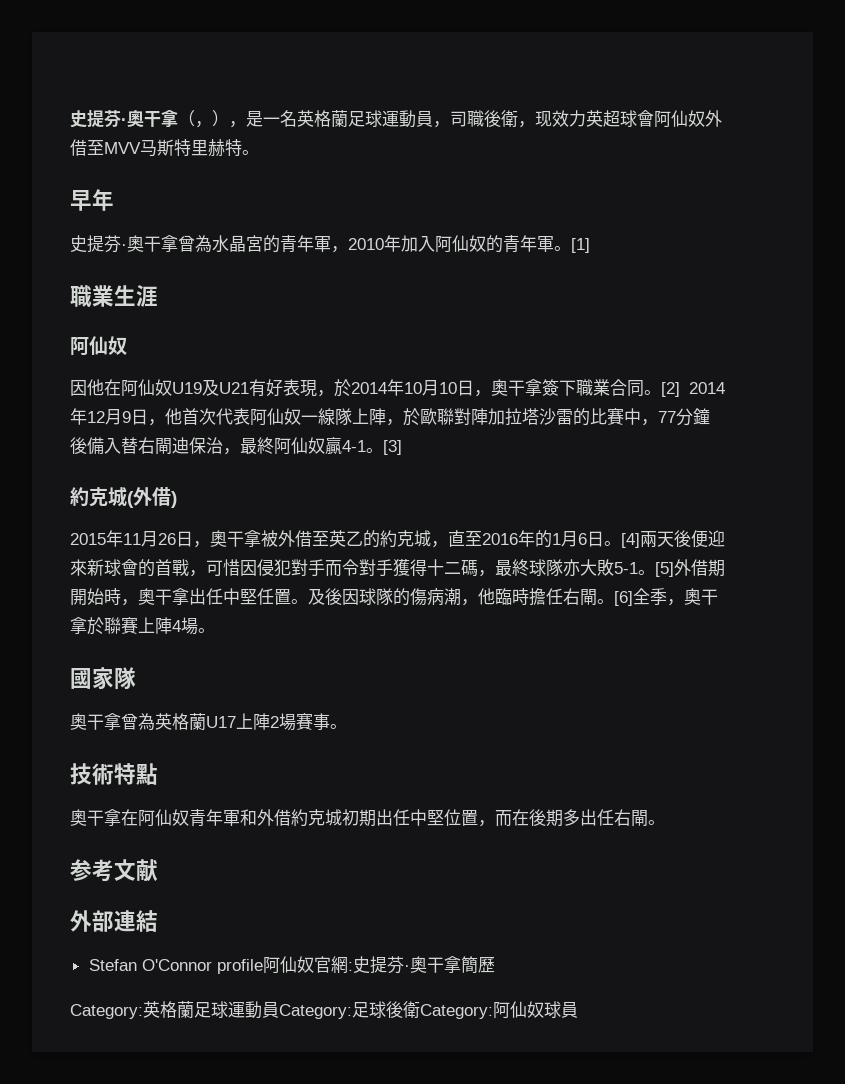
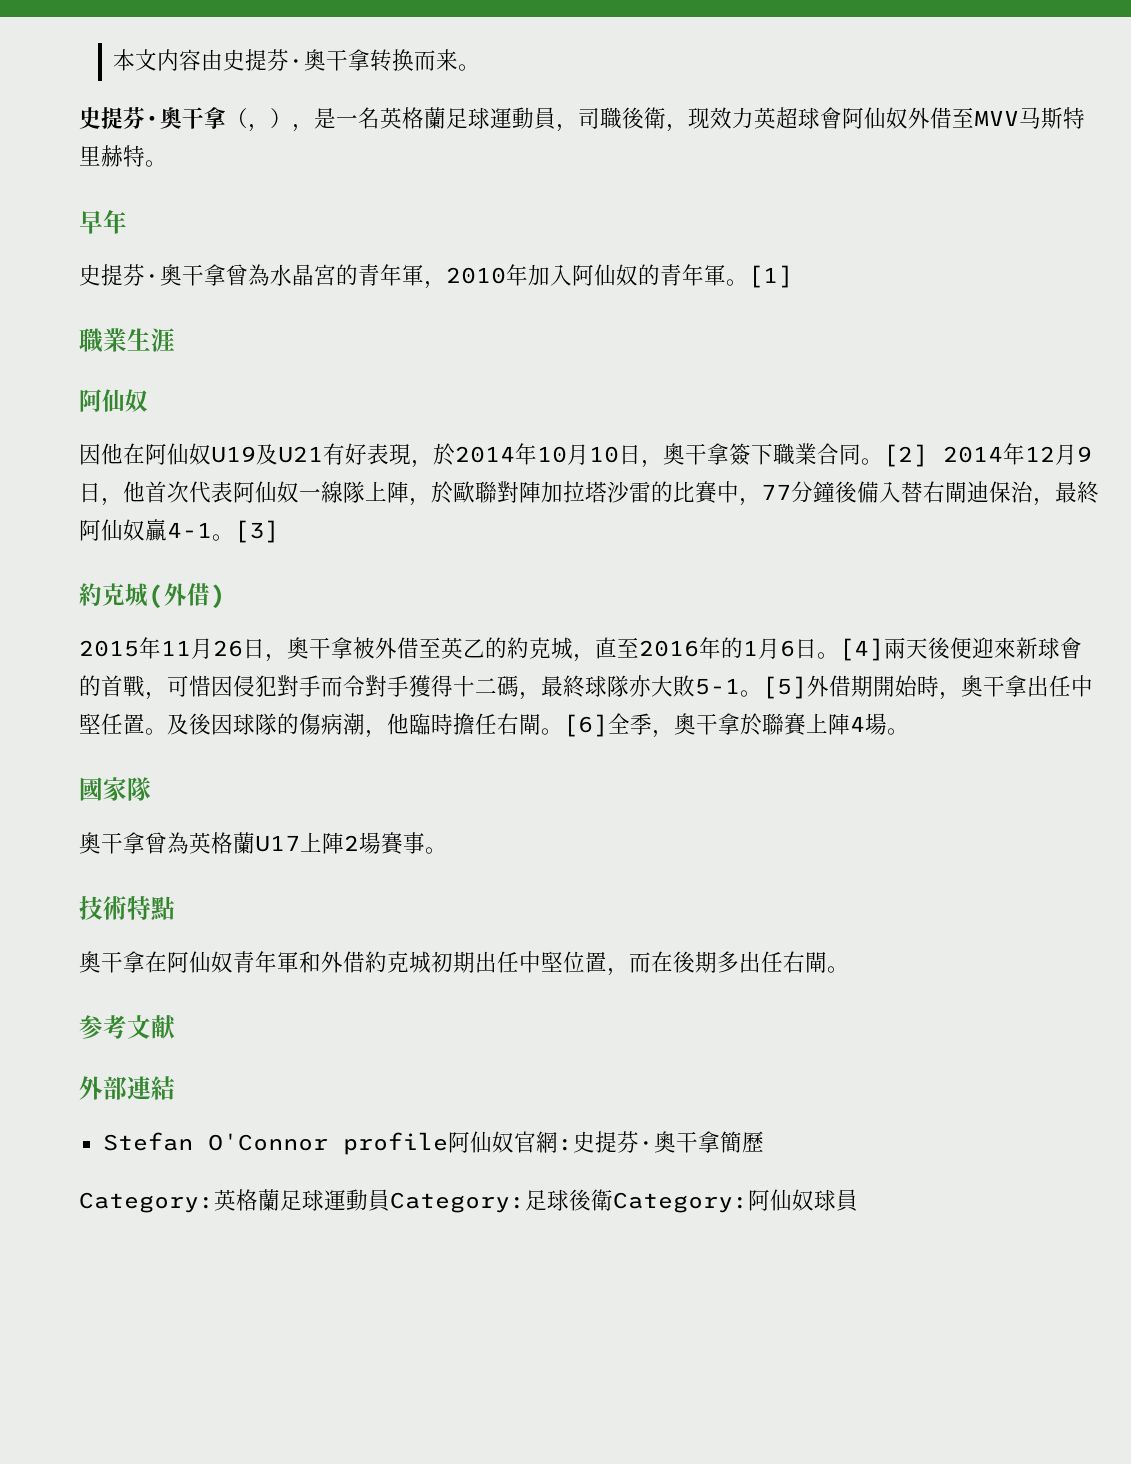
+ 本文内容由史提芬·奧干拿转换而来。

